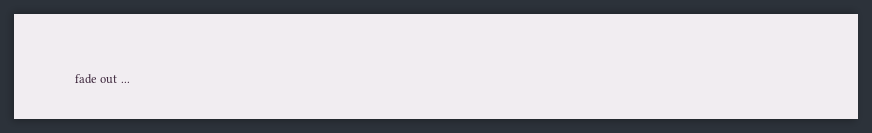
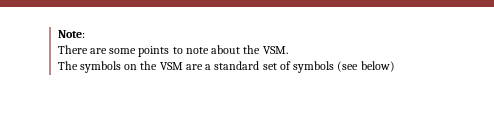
- fade out ...
+ Note:
+ There are some points to note about the VSM.
+ The symbols on the VSM are a standard set of symbols (see below)

